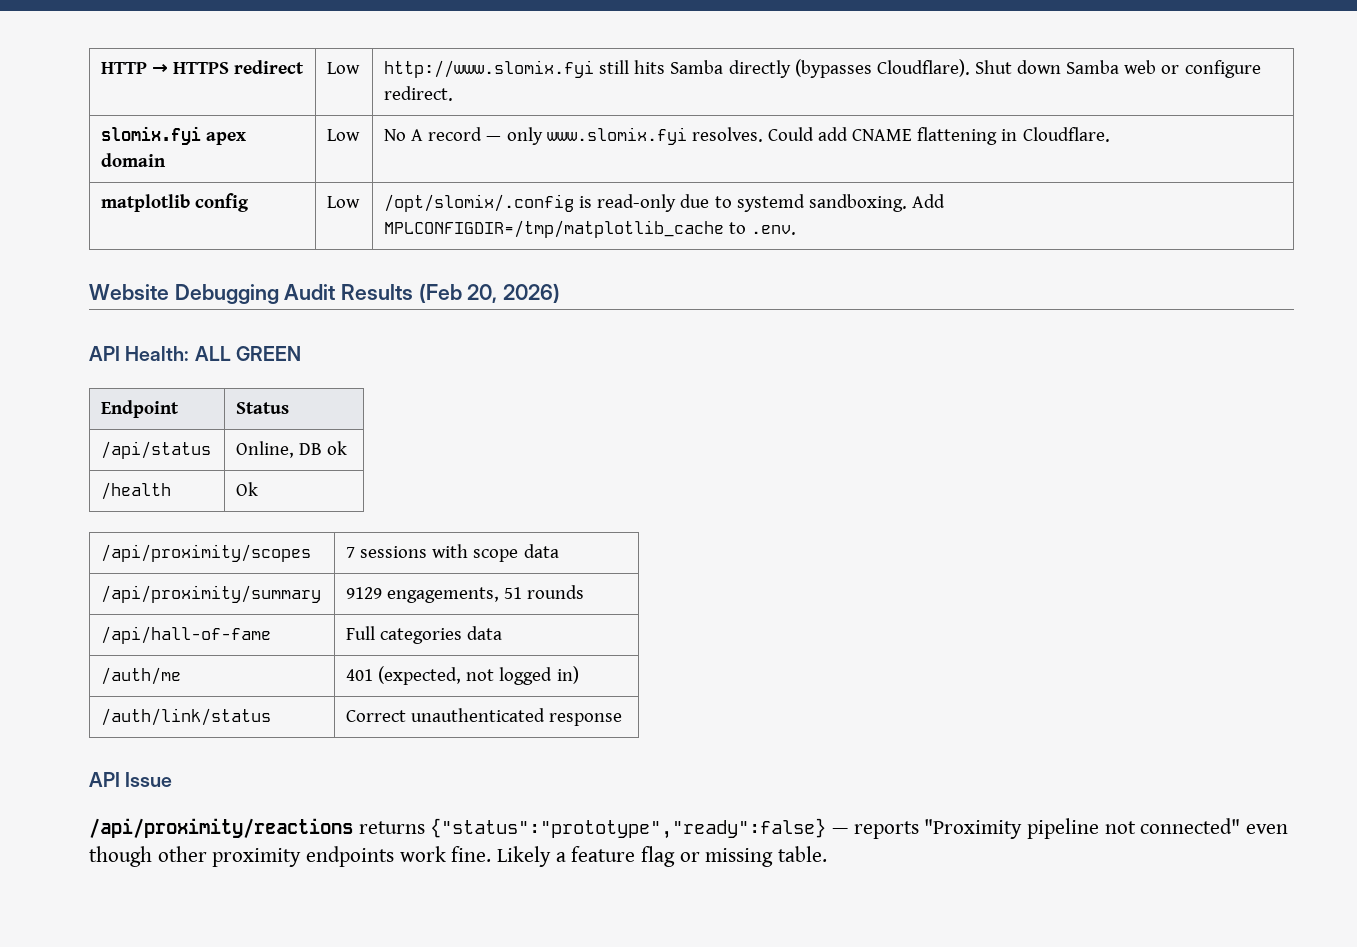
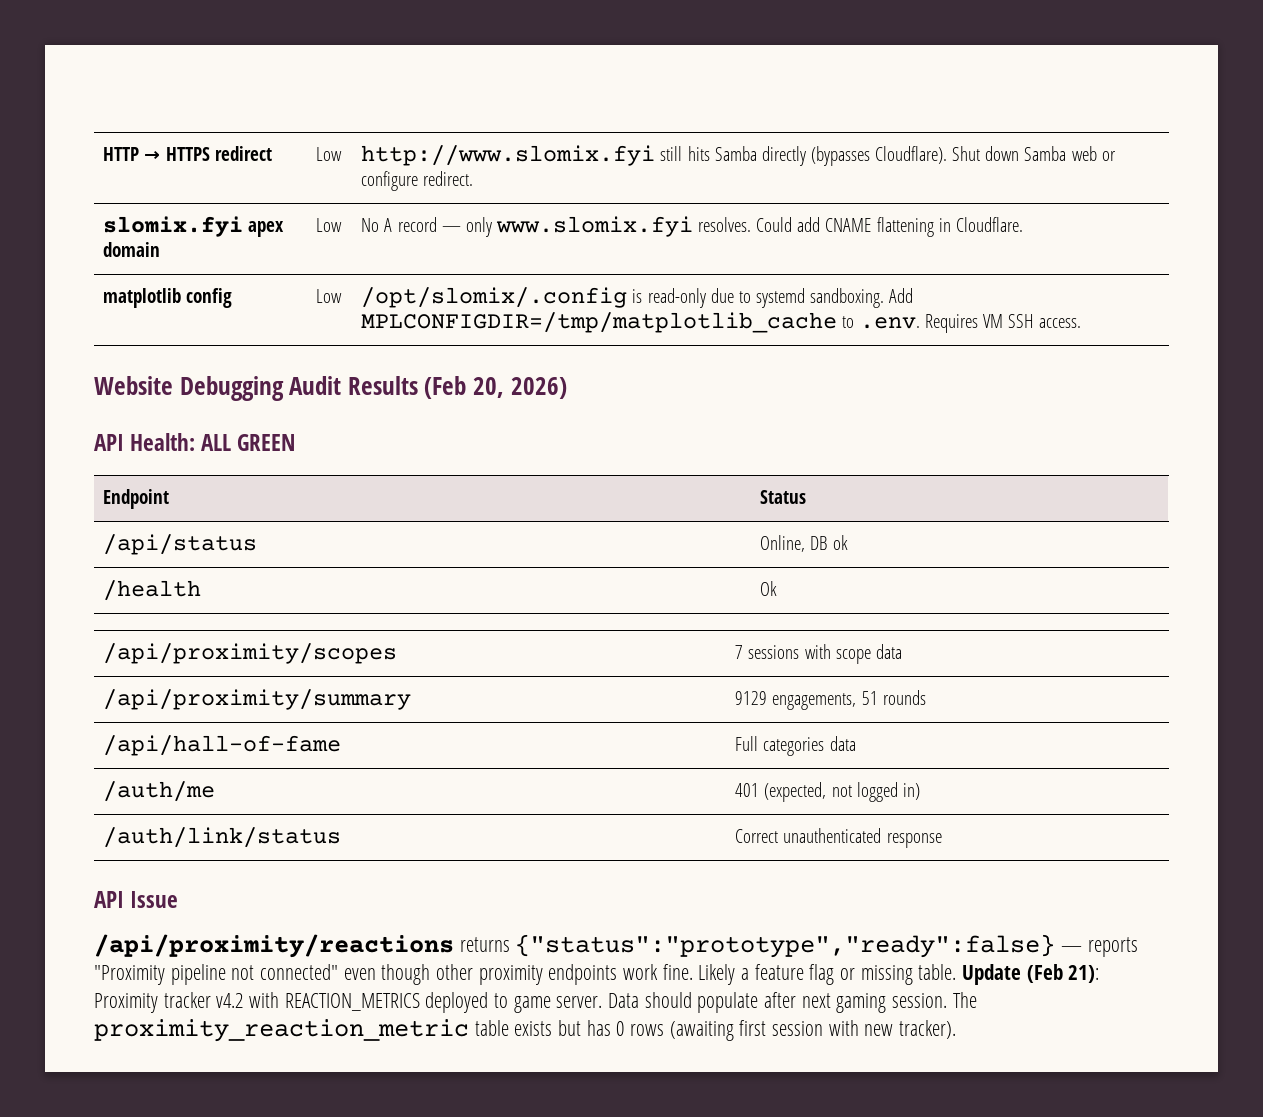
- matplotlib config | Low | /opt/slomix/.config is read-only due to systemd sandboxing. Add MPLCONFIGDIR=/tmp/matplotlib_cache to .env.
+ matplotlib config | Low | /opt/slomix/.config is read-only due to systemd sandboxing. Add MPLCONFIGDIR=/tmp/matplotlib_cache to .env. Requires VM SSH access.
+ Update (Feb 21): Proximity tracker v4.2 with REACTION_METRICS deployed to game server. Data should populate after next gaming session. The proximity_reaction_metric table exists but has 0 rows (awaiting first session with new tracker).

